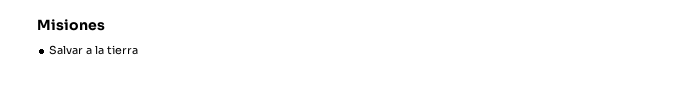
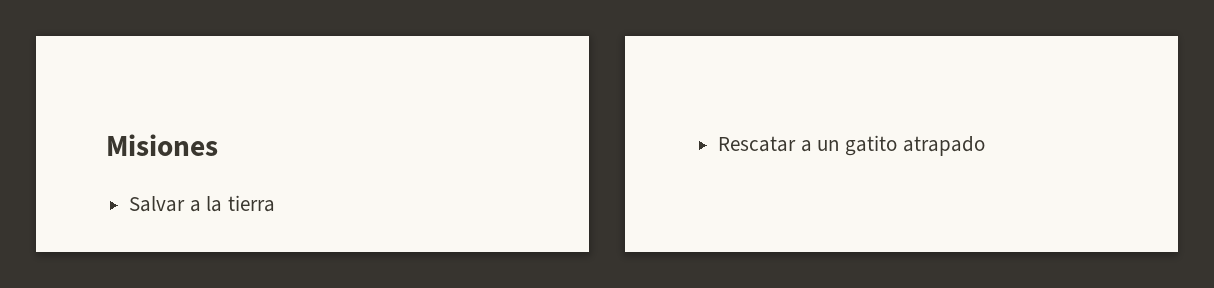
+ Rescatar a un gatito atrapado

